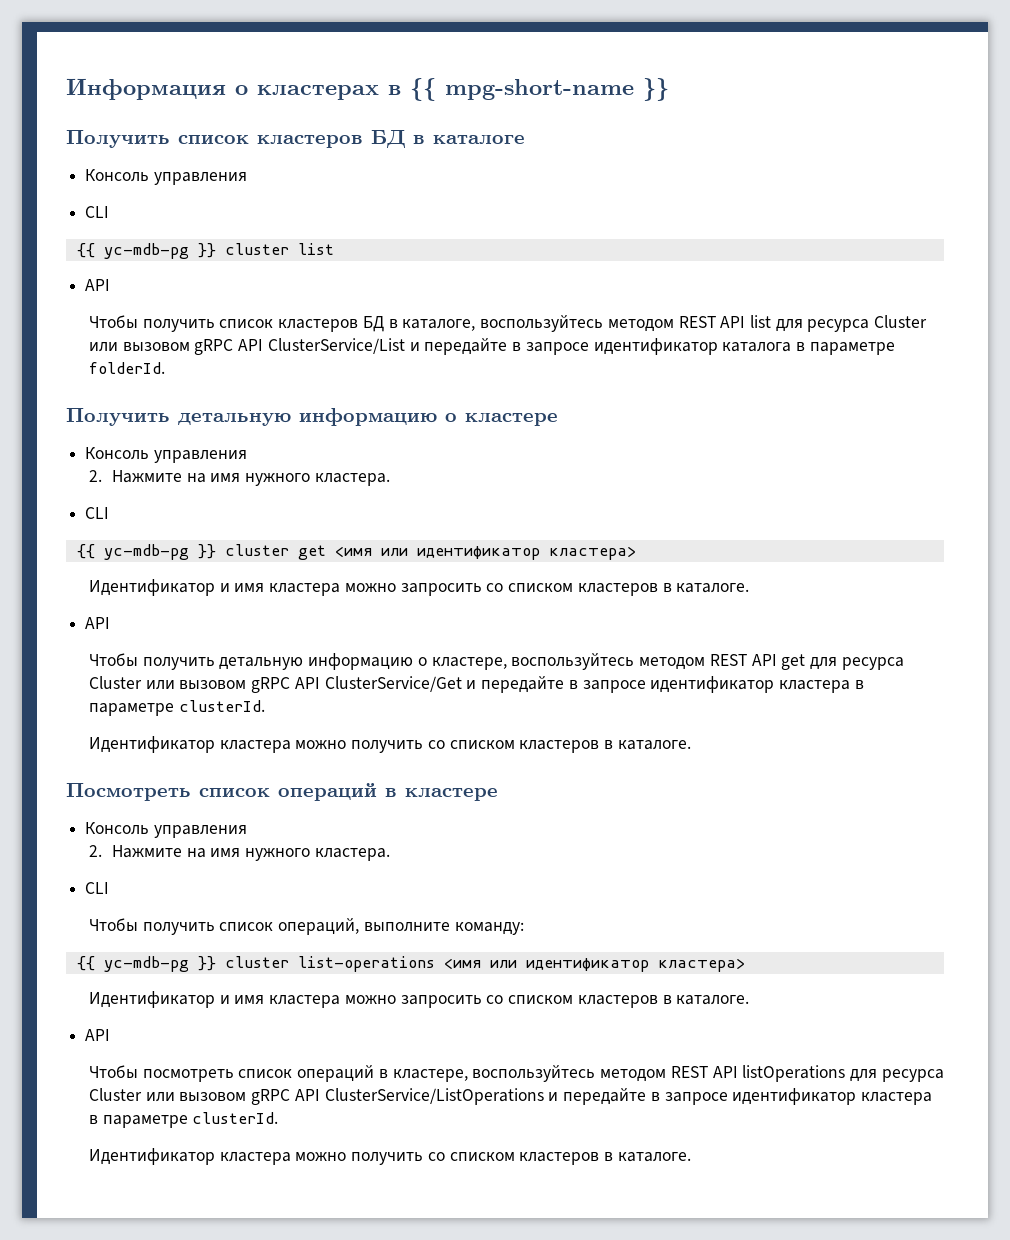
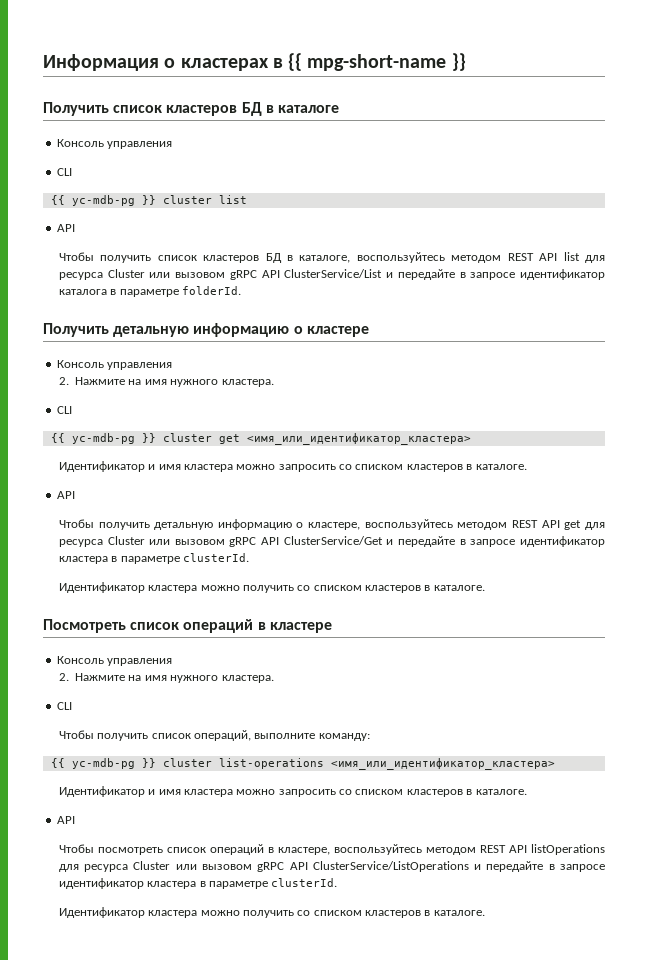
- {{ yc-mdb-pg }} cluster get <имя или идентификатор кластера>
+ {{ yc-mdb-pg }} cluster get <имя_или_идентификатор_кластера>
- {{ yc-mdb-pg }} cluster list-operations <имя или идентификатор кластера>
+ {{ yc-mdb-pg }} cluster list-operations <имя_или_идентификатор_кластера>

